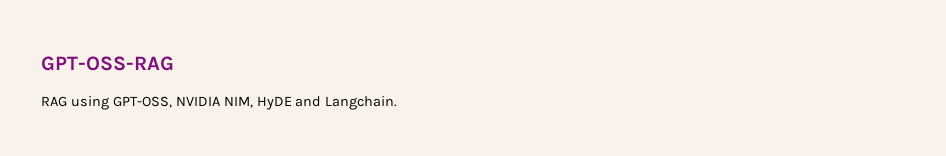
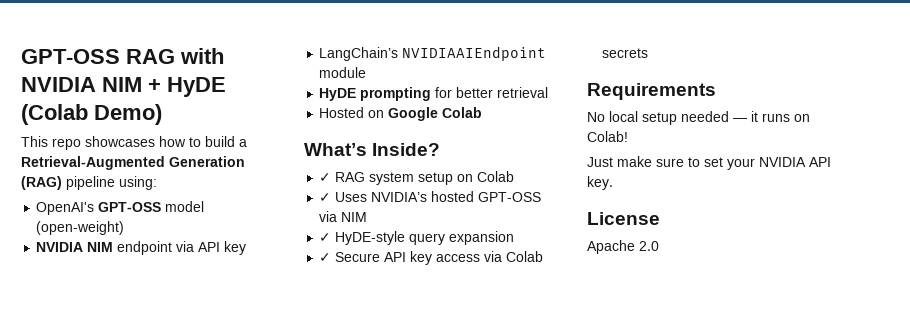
- GPT-OSS-RAG
- RAG using GPT-OSS, NVIDIA NIM, HyDE and Langchain.
+ GPT‑OSS RAG with NVIDIA NIM + HyDE (Colab Demo)
+ This repo showcases how to build a Retrieval-Augmented Generation (RAG) pipeline using:
+ OpenAI's GPT‑OSS model (open-weight)
+ NVIDIA NIM endpoint via API key
+ LangChain’s NVIDIAAIEndpoint module
+ HyDE prompting for better retrieval
+ Hosted on Google Colab
+ What’s Inside?
+ ✓ RAG system setup on Colab
+ ✓ Uses NVIDIA’s hosted GPT‑OSS via NIM
+ ✓ HyDE-style query expansion
+ ✓ Secure API key access via Colab secrets
+ Requirements
+ No local setup needed — it runs on Colab!
+ Just make sure to set your NVIDIA API key.
+ License
+ Apache 2.0

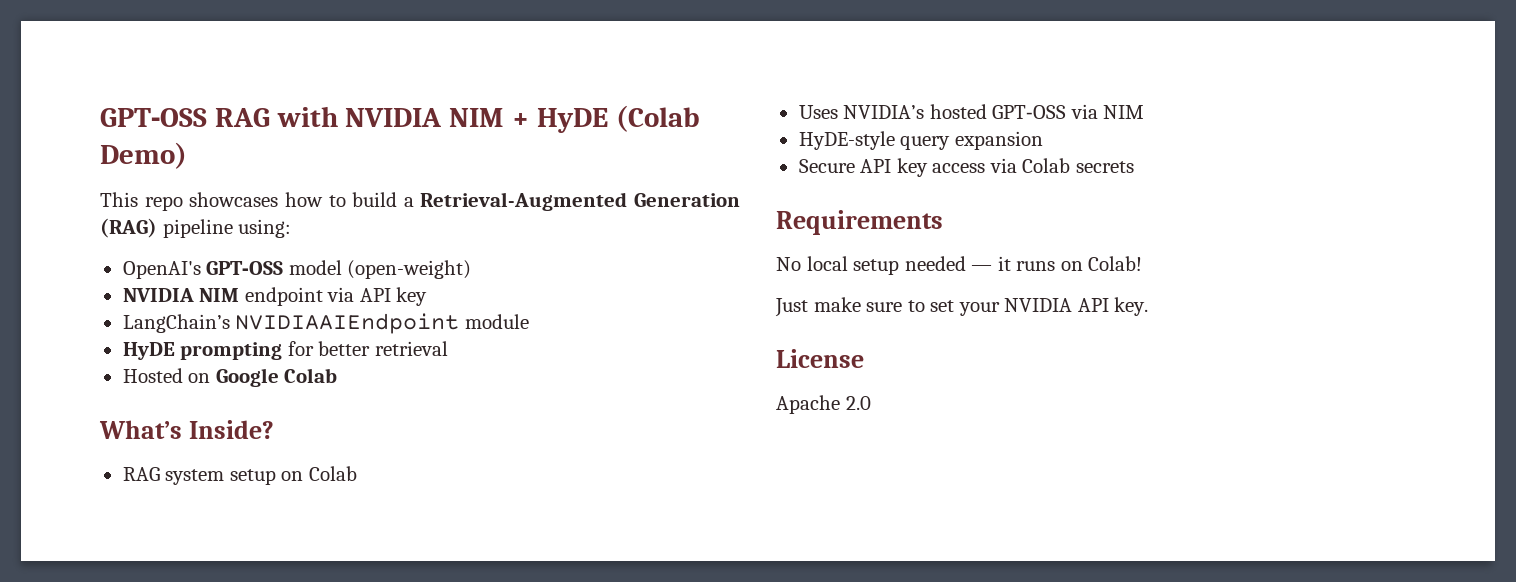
- ✓ RAG system setup on Colab
+ RAG system setup on Colab
- ✓ Uses NVIDIA’s hosted GPT‑OSS via NIM
+ Uses NVIDIA’s hosted GPT‑OSS via NIM
- ✓ HyDE-style query expansion
+ HyDE-style query expansion
- ✓ Secure API key access via Colab secrets
+ Secure API key access via Colab secrets

